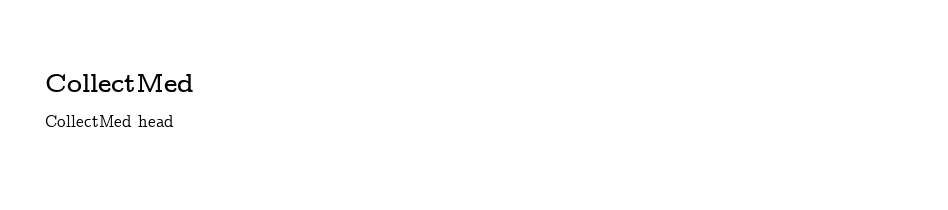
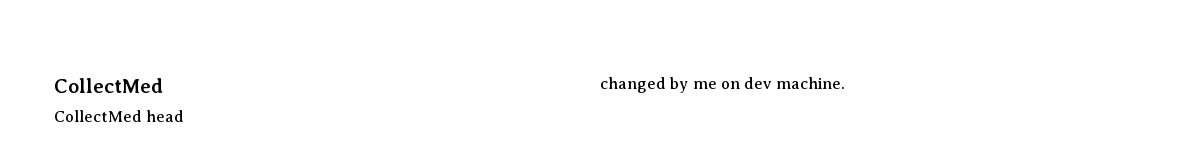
+ changed by me on dev machine.

